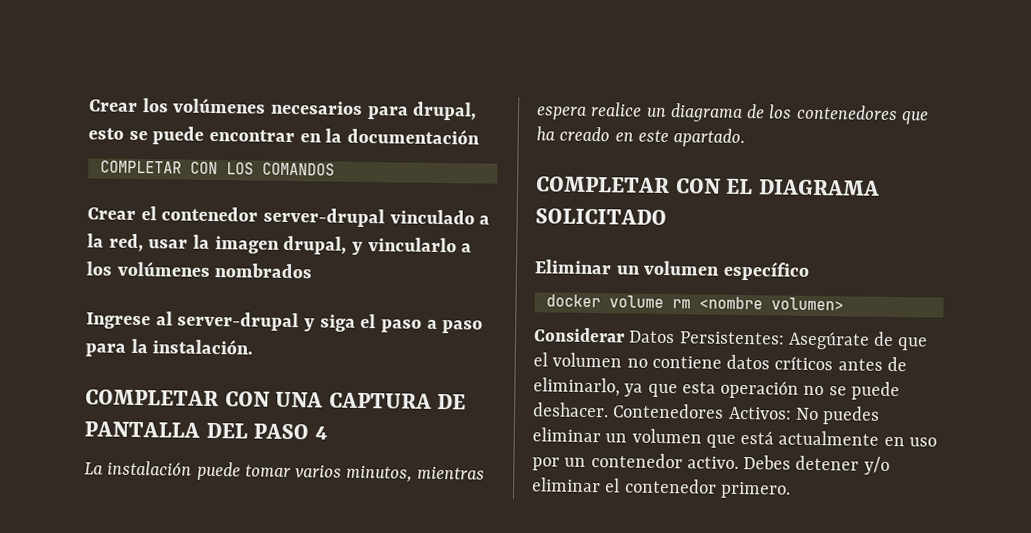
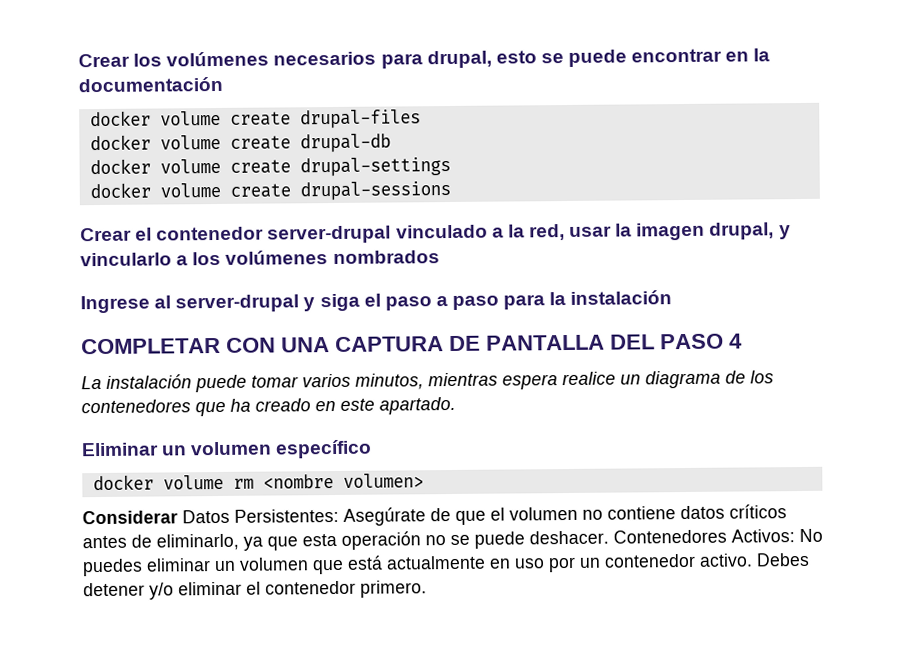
- COMPLETAR CON LOS COMANDOS
+ docker volume create drupal-files
+ docker volume create drupal-db
+ docker volume create drupal-settings
+ docker volume create drupal-sessions
- Ingrese al server-drupal y siga el paso a paso para la instalación.
+ Ingrese al server-drupal y siga el paso a paso para la instalación
- COMPLETAR CON EL DIAGRAMA SOLICITADO

